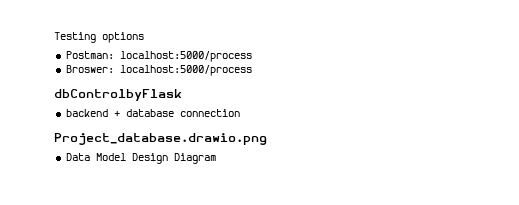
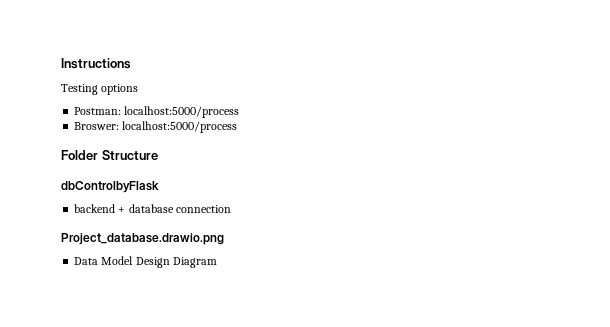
+ Instructions
+ Folder Structure

